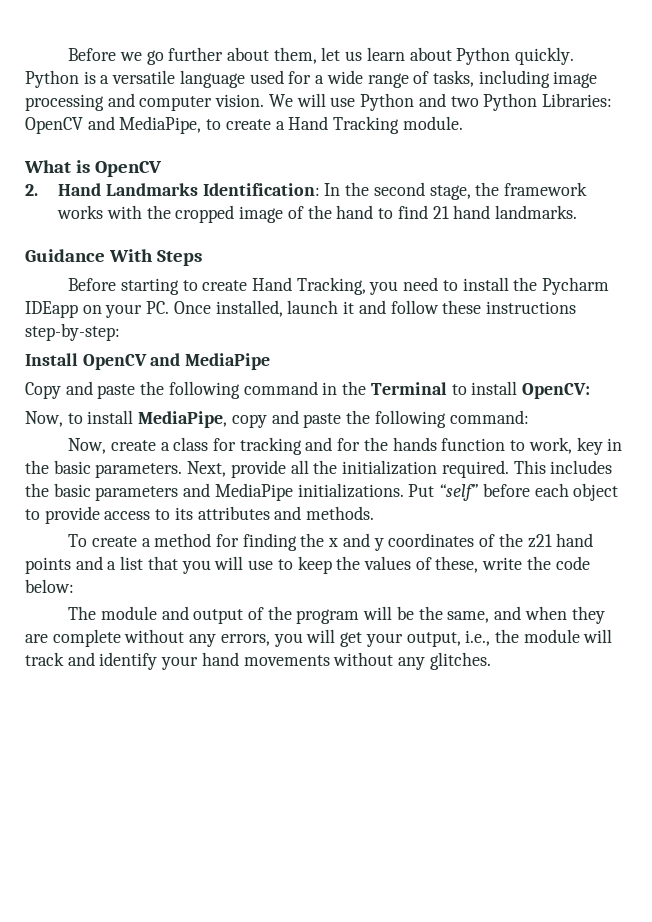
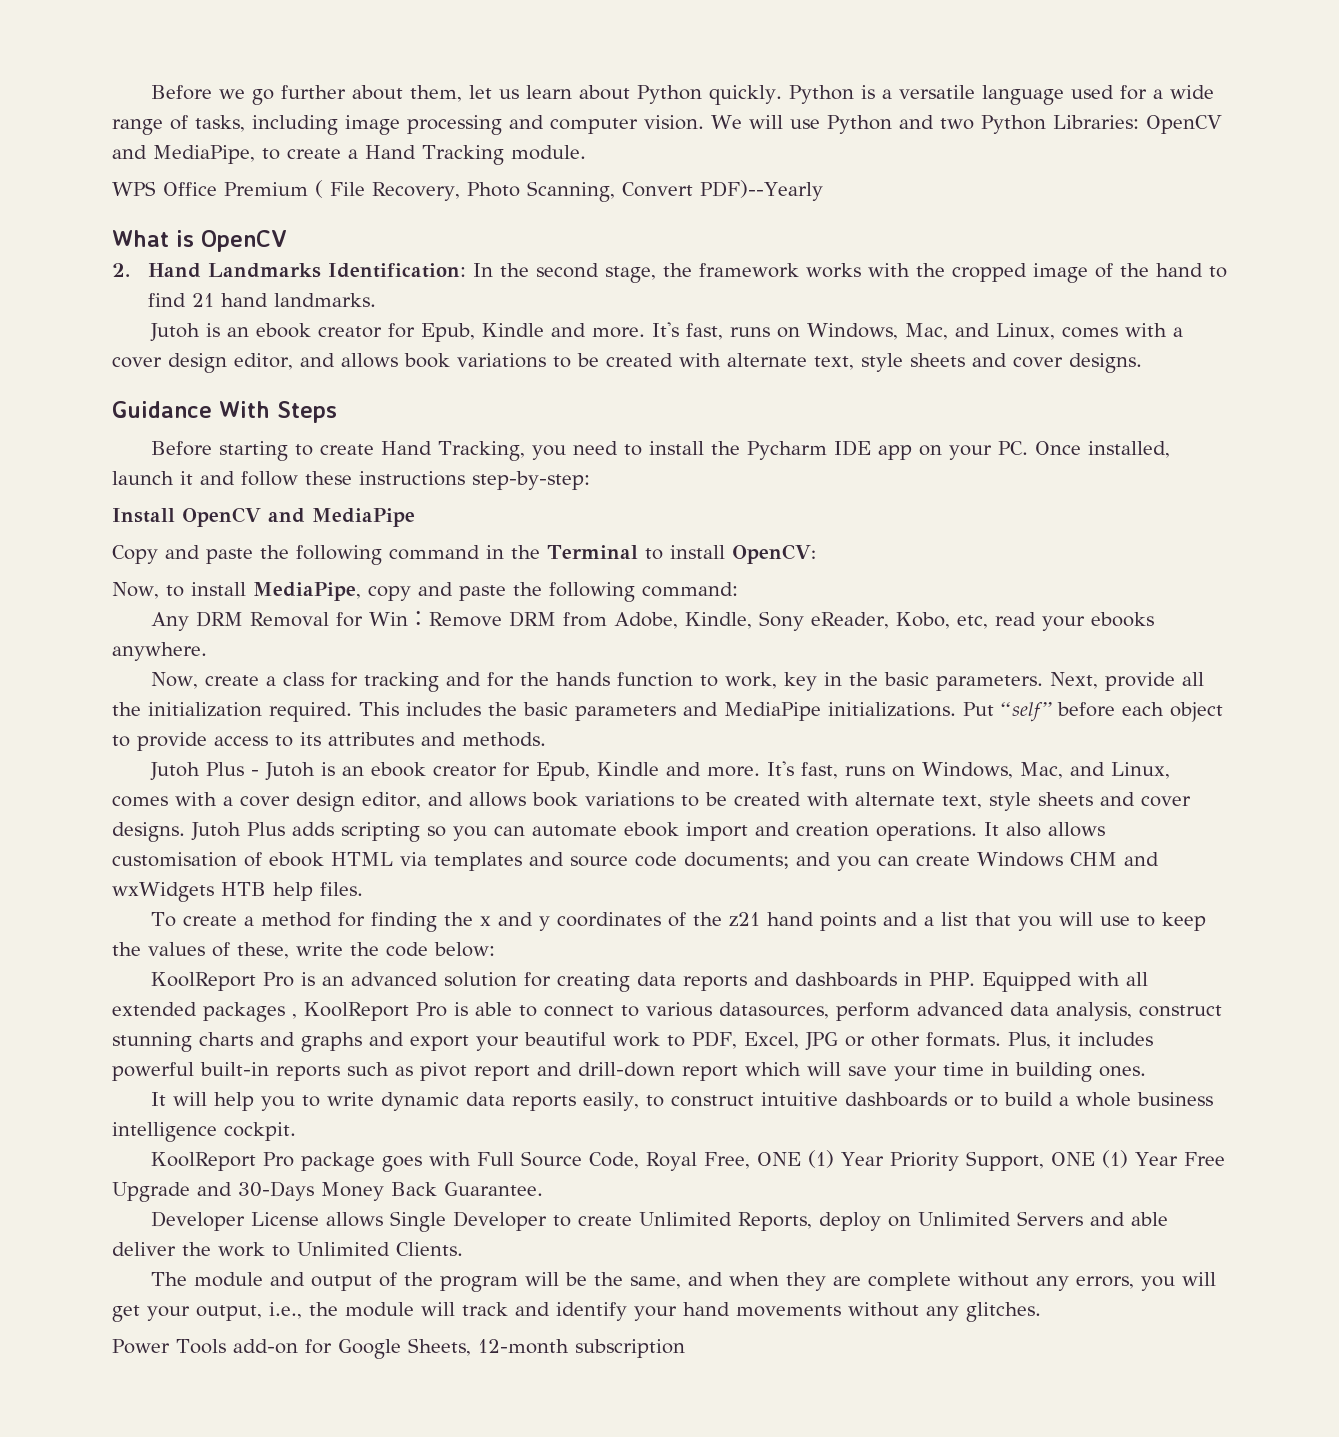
+ WPS Office Premium ( File Recovery, Photo Scanning, Convert PDF)--Yearly
  2. Hand Landmarks Identification: In the second stage, the framework works with the cropped image of the hand to find 21 hand landmarks.
+ Jutoh is an ebook creator for Epub, Kindle and more. It's fast, runs on Windows, Mac, and Linux, comes with a cover design editor, and allows book variations to be created with alternate text, style sheets and cover designs.
- Before starting to create Hand Tracking, you need to install the Pycharm IDEapp on your PC. Once installed, launch it and follow these instructions step-by-step:
+ Before starting to create Hand Tracking, you need to install the Pycharm IDE app on your PC. Once installed, launch it and follow these instructions step-by-step:
+ Any DRM Removal for Win：Remove DRM from Adobe, Kindle, Sony eReader, Kobo, etc, read your ebooks anywhere.
+ Jutoh Plus - Jutoh is an ebook creator for Epub, Kindle and more. It's fast, runs on Windows, Mac, and Linux, comes with a cover design editor, and allows book variations to be created with alternate text, style sheets and cover designs. Jutoh Plus adds scripting so you can automate ebook import and creation operations. It also allows customisation of ebook HTML via templates and source code documents; and you can create Windows CHM and wxWidgets HTB help files.
+ KoolReport Pro is an advanced solution for creating data reports and dashboards in PHP. Equipped with all extended packages , KoolReport Pro is able to connect to various datasources, perform advanced data analysis, construct stunning charts and graphs and export your beautiful work to PDF, Excel, JPG or other formats. Plus, it includes powerful built-in reports such as pivot report and drill-down report which will save your time in building ones.
+ It will help you to write dynamic data reports easily, to construct intuitive dashboards or to build a whole business intelligence cockpit.
+ KoolReport Pro package goes with Full Source Code, Royal Free, ONE (1) Year Priority Support, ONE (1) Year Free Upgrade and 30-Days Money Back Guarantee.
+ Developer License allows Single Developer to create Unlimited Reports, deploy on Unlimited Servers and able deliver the work to Unlimited Clients.
+ Power Tools add-on for Google Sheets, 12-month subscription

